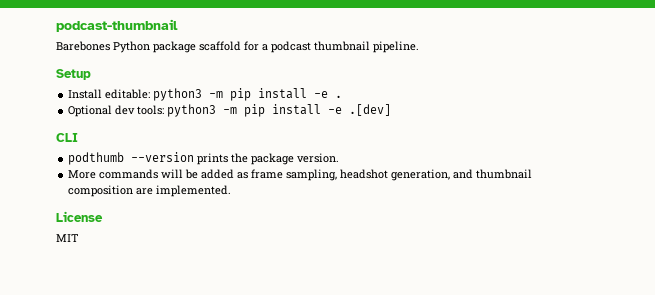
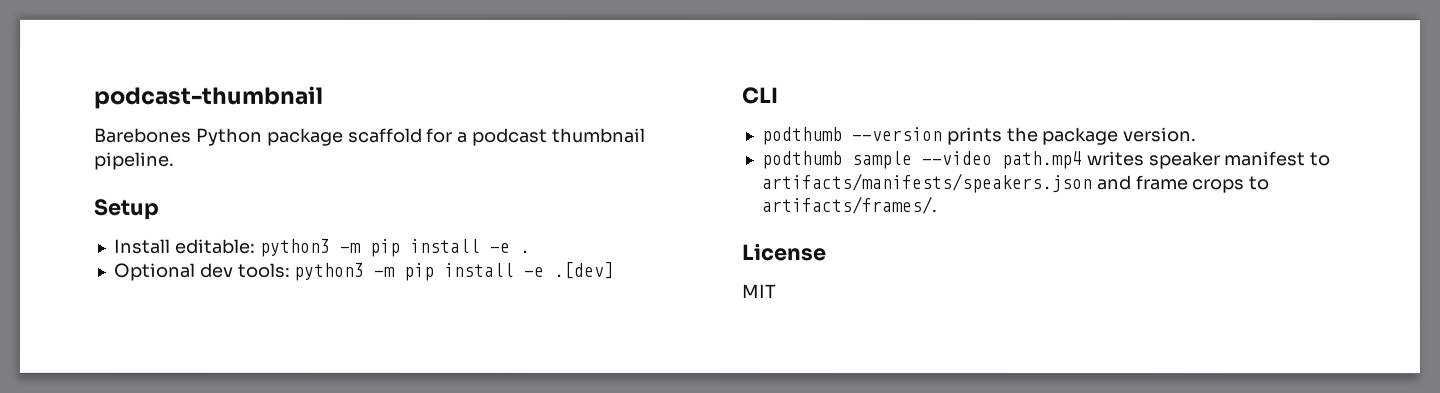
- More commands will be added as frame sampling, headshot generation, and thumbnail composition are implemented.
+ podthumb sample --video path.mp4 writes speaker manifest to artifacts/manifests/speakers.json and frame crops to artifacts/frames/.

